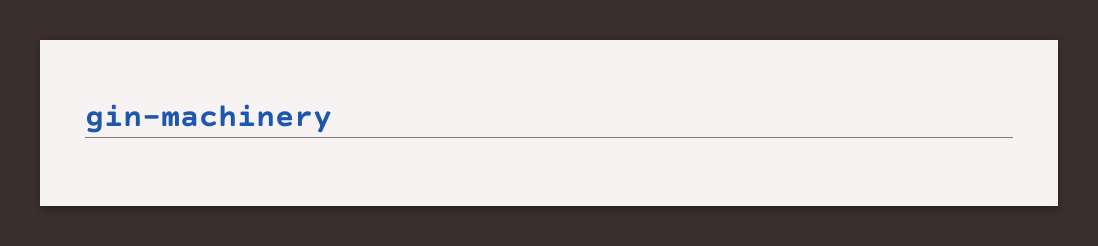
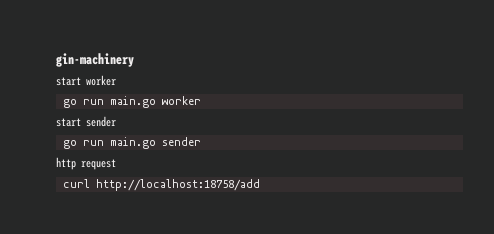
+ start worker
+ go run main.go worker
+ start sender
+ go run main.go sender
+ http request
+ curl http://localhost:18758/add

